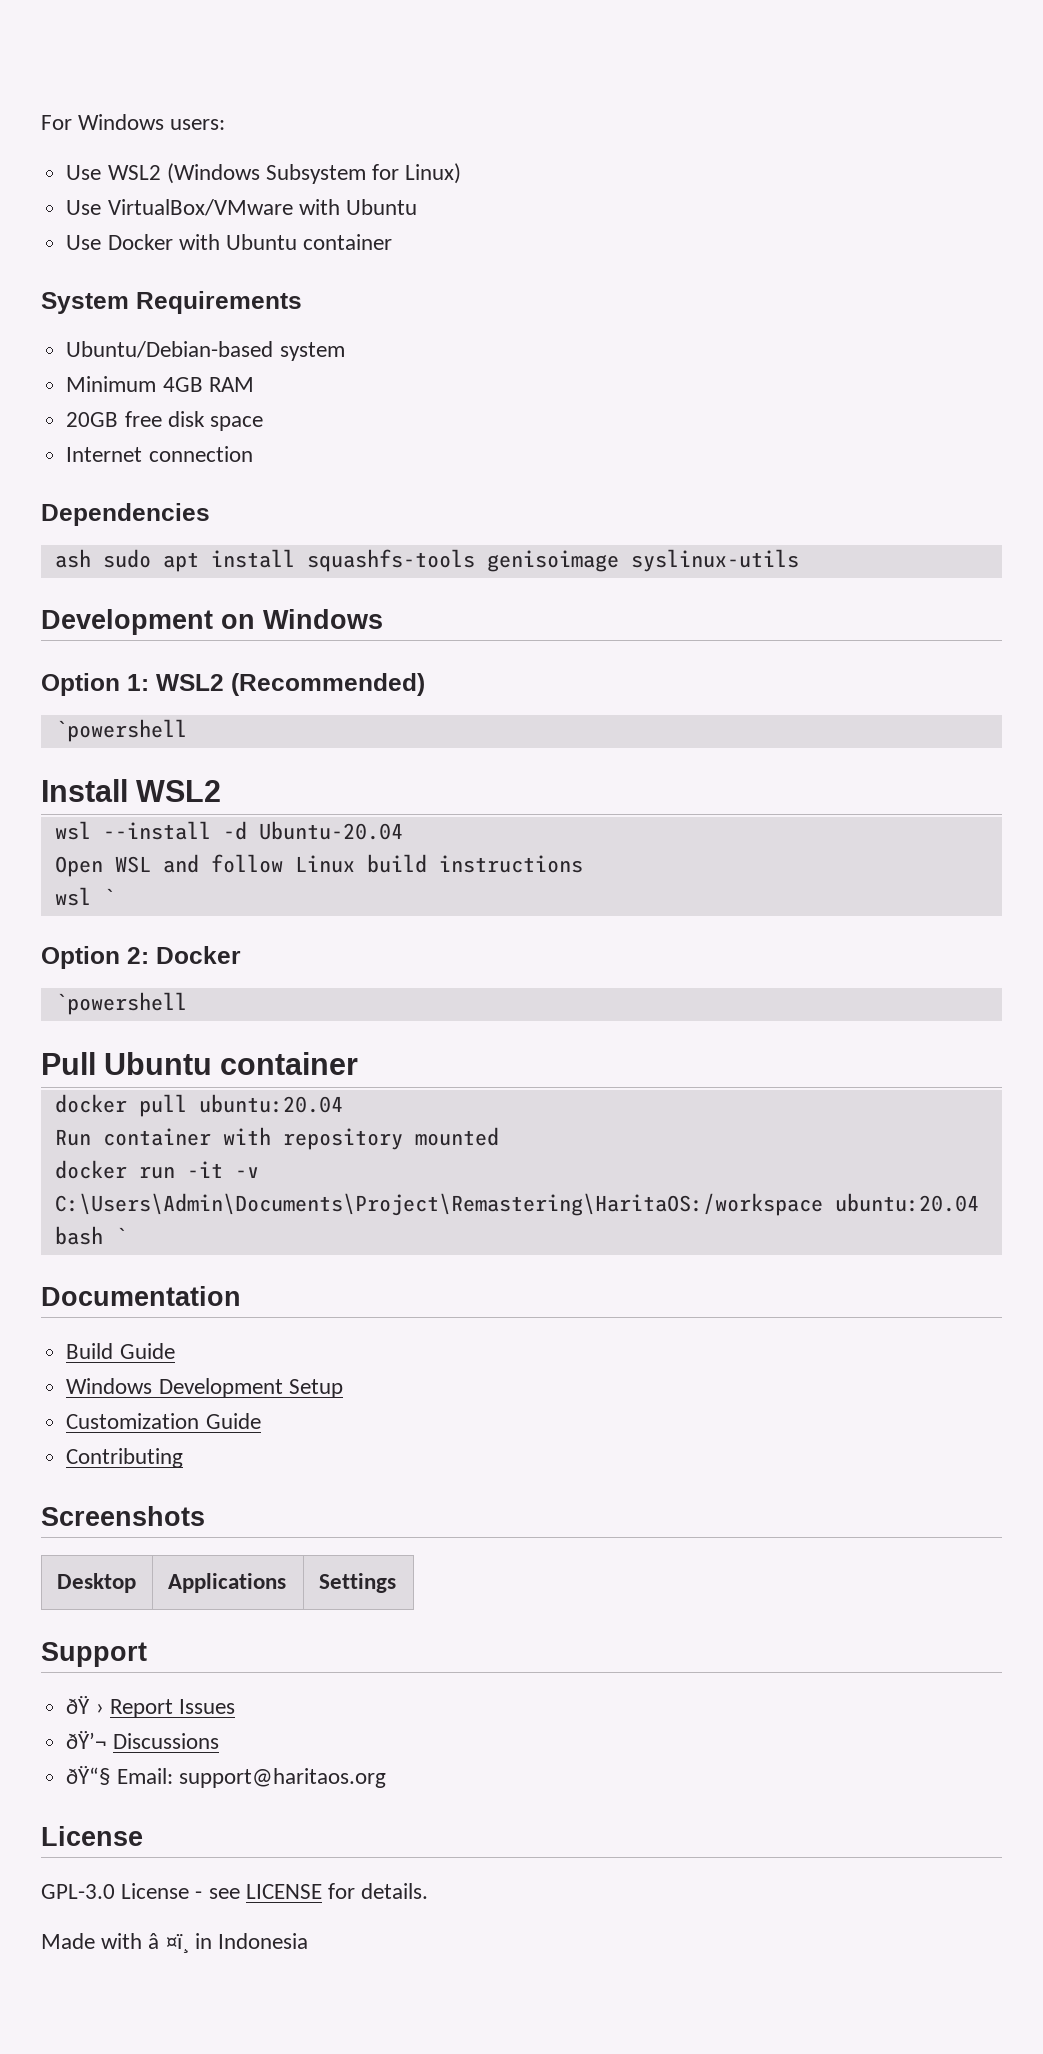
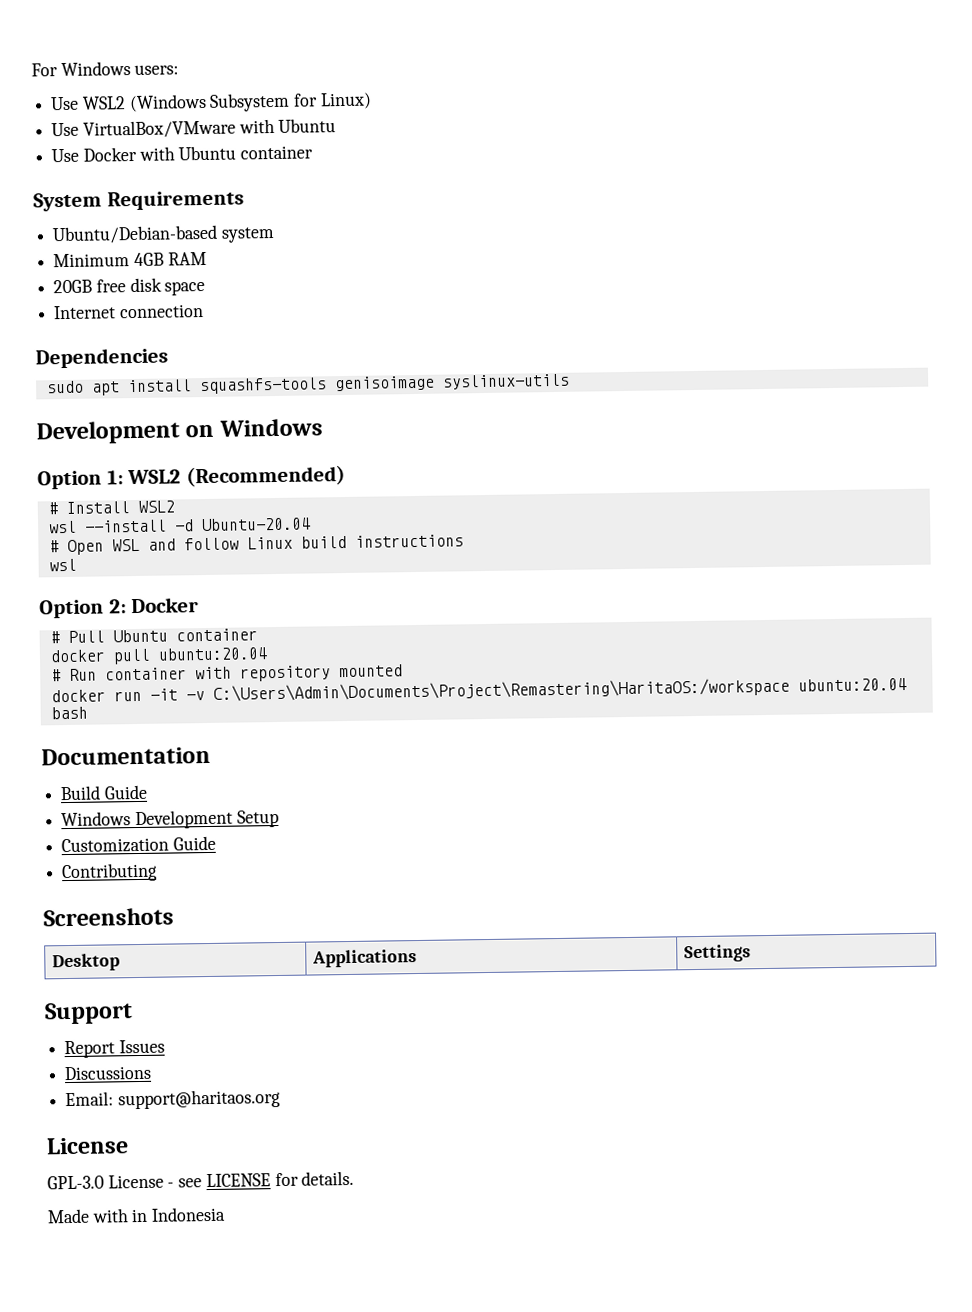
- ash sudo apt install squashfs-tools genisoimage syslinux-utils
+ sudo apt install squashfs-tools genisoimage syslinux-utils
  Option 1: WSL2 (Recommended)
- `powershell
- Install WSL2
+ # Install WSL2
- Open WSL and follow Linux build instructions
- wsl `
+ # Open WSL and follow Linux build instructions
+ wsl
  Option 2: Docker
- `powershell
- Pull Ubuntu container
+ # Pull Ubuntu container
- Run container with repository mounted
+ # Run container with repository mounted
- docker run -it -v C:\Users\Admin\Documents\Project\Remastering\HaritaOS:/workspace ubuntu:20.04 bash `
+ docker run -it -v C:\Users\Admin\Documents\Project\Remastering\HaritaOS:/workspace ubuntu:20.04 bash
- ðŸ › Report Issues
+ Report Issues
- ðŸ’¬ Discussions
+ Discussions
- ðŸ“§ Email: support@haritaos.org
+ Email: support@haritaos.org
- Made with â ¤ï¸ in Indonesia
+ Made with in Indonesia

